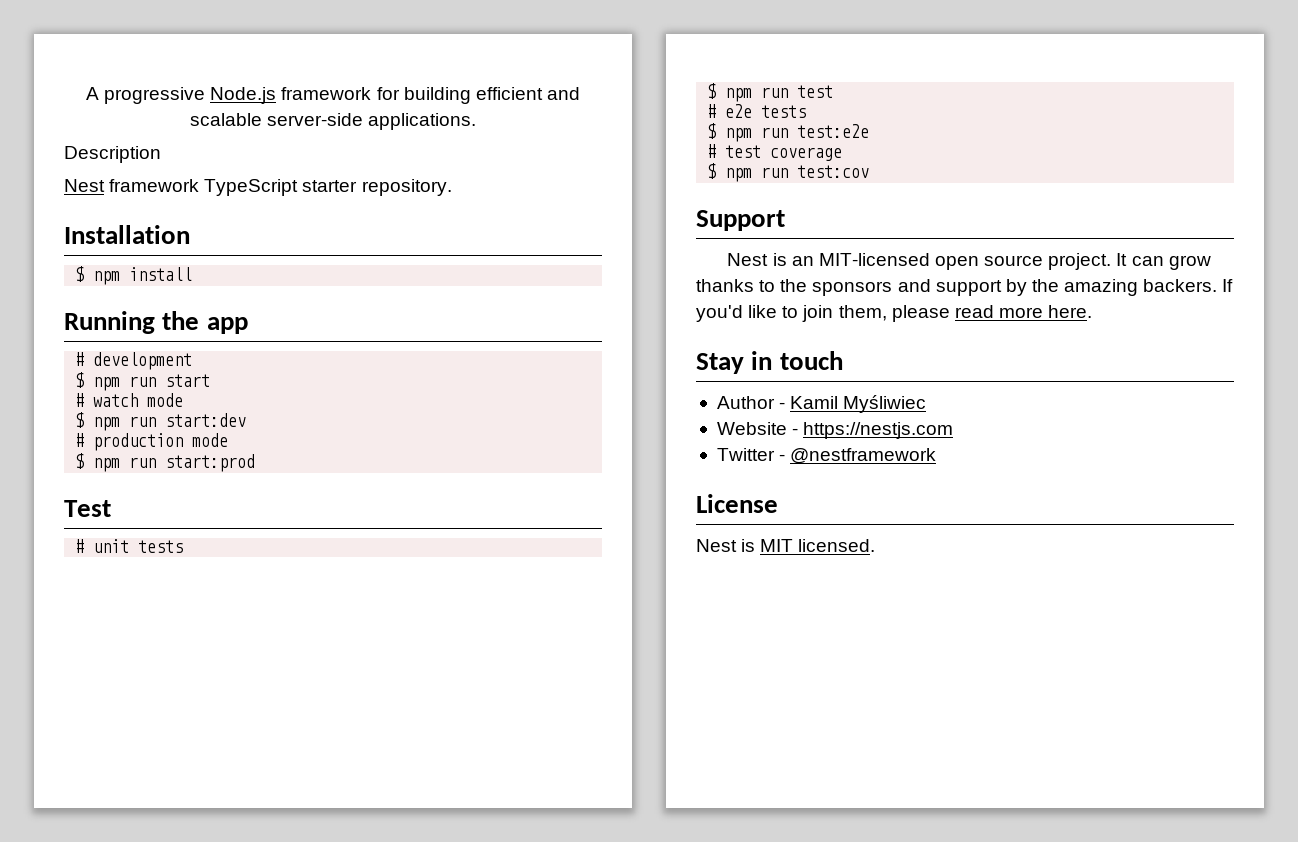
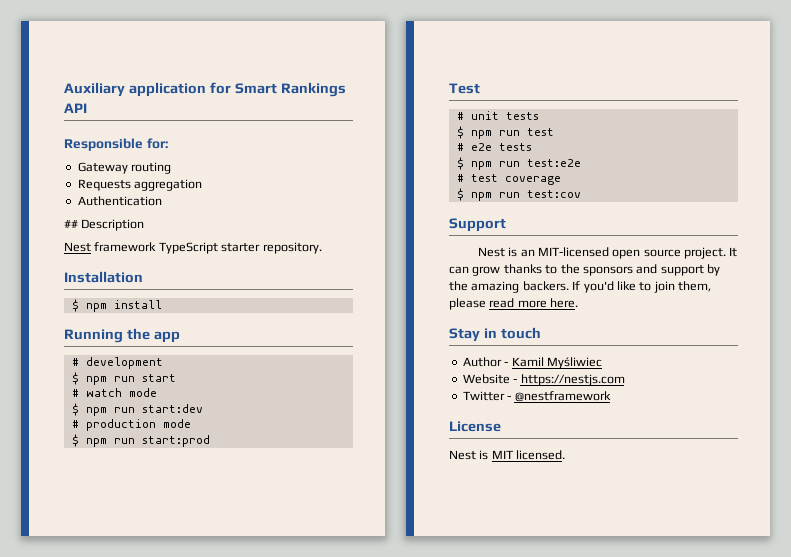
- A progressive Node.js framework for building efficient and scalable server-side applications.
- Description
+ Auxiliary application for Smart Rankings API
+ Responsible for:
+ Gateway routing
+ Requests aggregation
+ Authentication
+ ## Description

